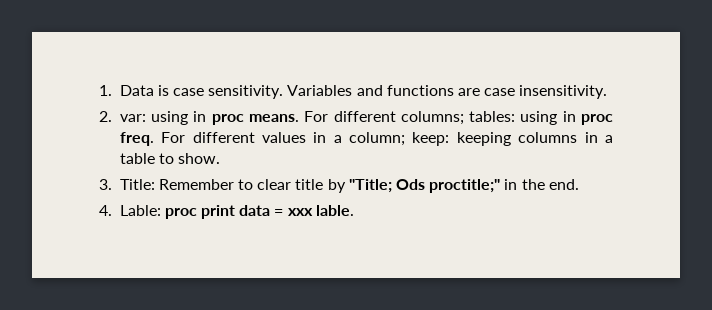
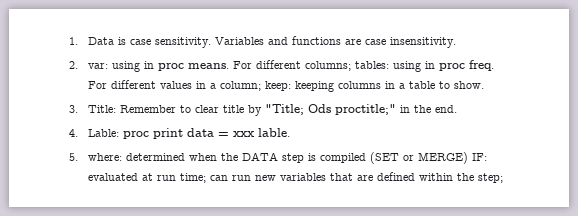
+ 5. where: determined when the DATA step is compiled (SET or MERGE) IF: evaluated at run time; can run new variables that are defined within the step;

